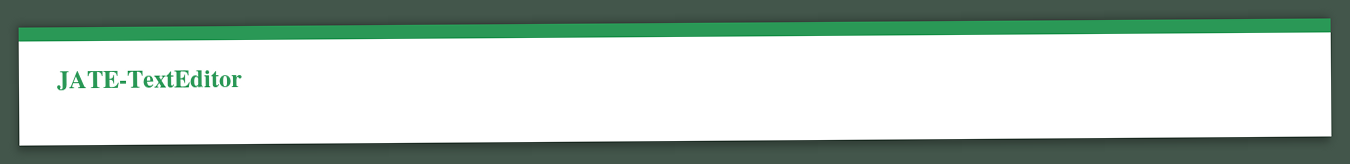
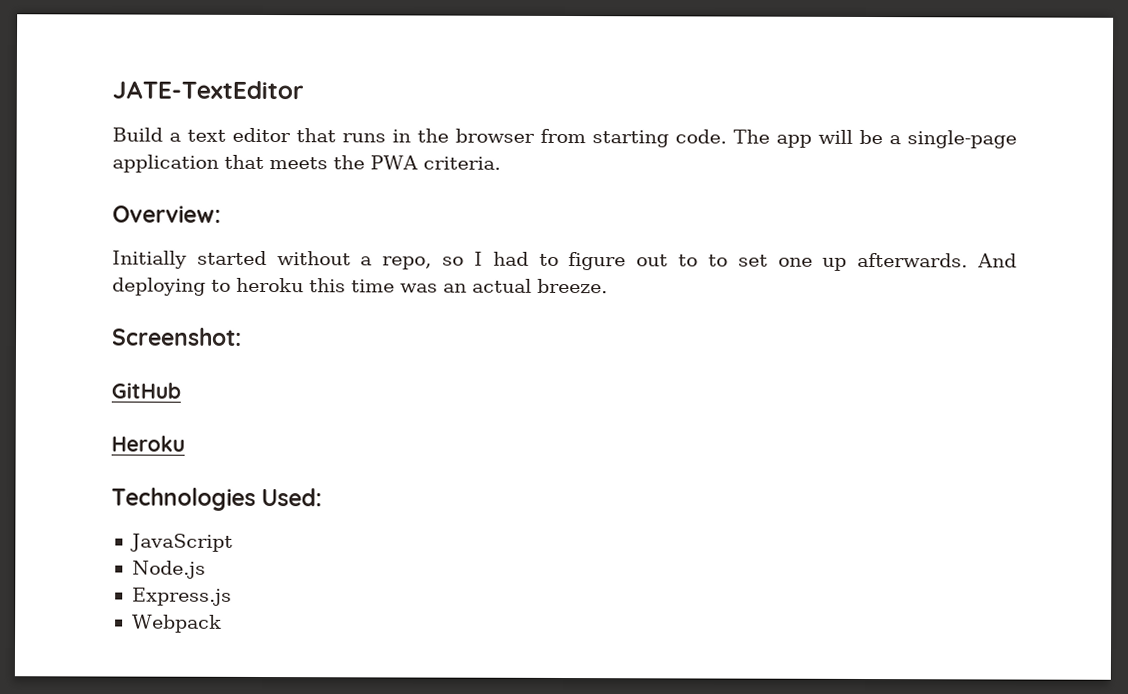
+ Build a text editor that runs in the browser from starting code. The app will be a single-page application that meets the PWA criteria.
+ Overview:
+ Initially started without a repo, so I had to figure out to to set one up afterwards. And deploying to heroku this time was an actual breeze.
+ Screenshot:
+ GitHub
+ Heroku
+ Technologies Used:
+ JavaScript
+ Node.js
+ Express.js
+ Webpack

